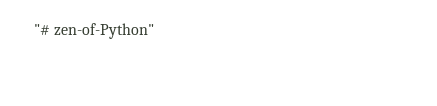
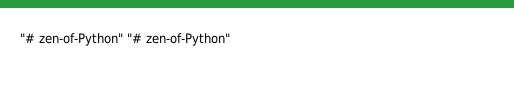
- "# zen-of-Python"
+ "# zen-of-Python" "# zen-of-Python"

